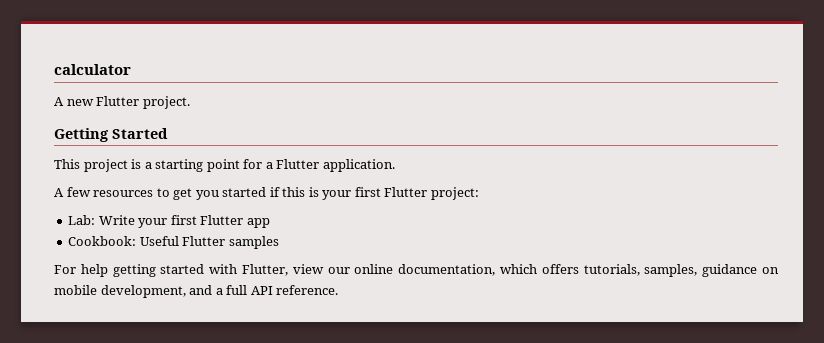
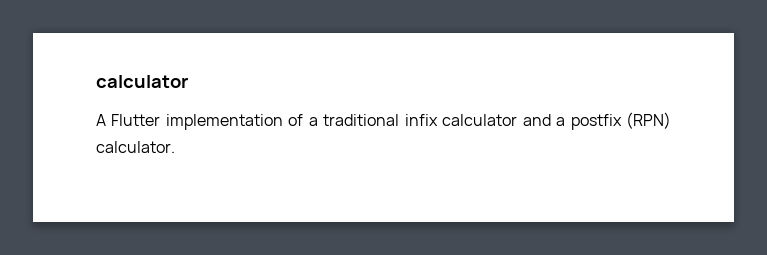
- A new Flutter project.
- Getting Started
- This project is a starting point for a Flutter application.
- A few resources to get you started if this is your first Flutter project:
- Lab: Write your first Flutter app
- Cookbook: Useful Flutter samples
- For help getting started with Flutter, view our online documentation, which offers tutorials, samples, guidance on mobile development, and a full API reference.
+ A Flutter implementation of a traditional infix calculator and a postfix (RPN) calculator.

